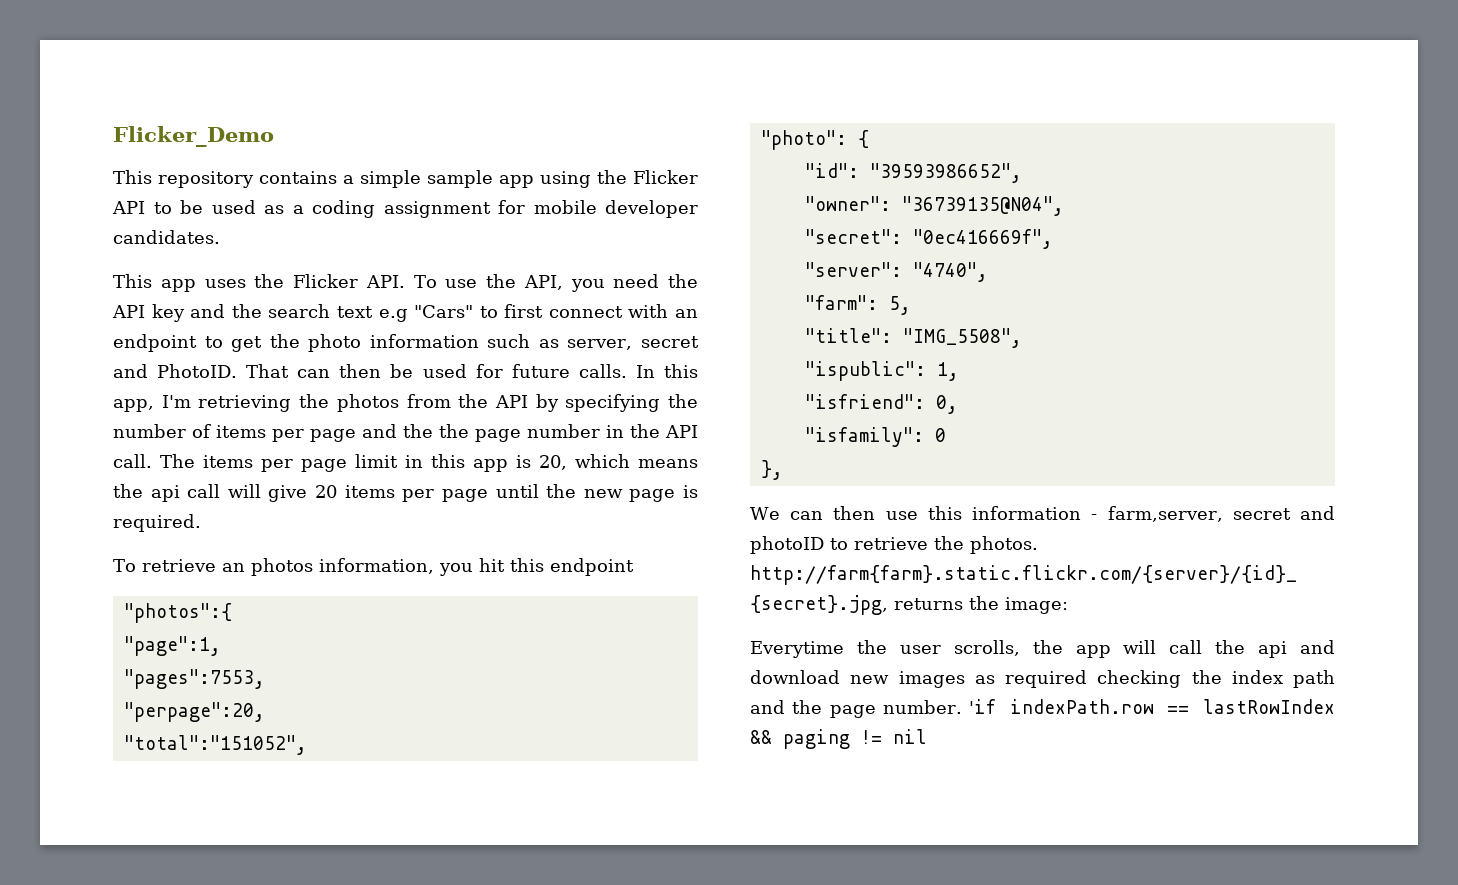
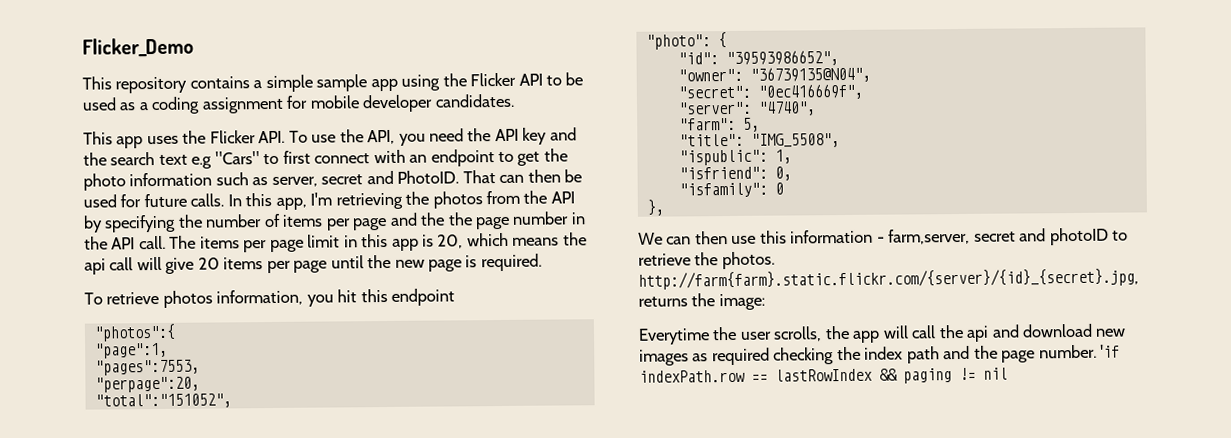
- To retrieve an photos information, you hit this endpoint
+ To retrieve photos information, you hit this endpoint

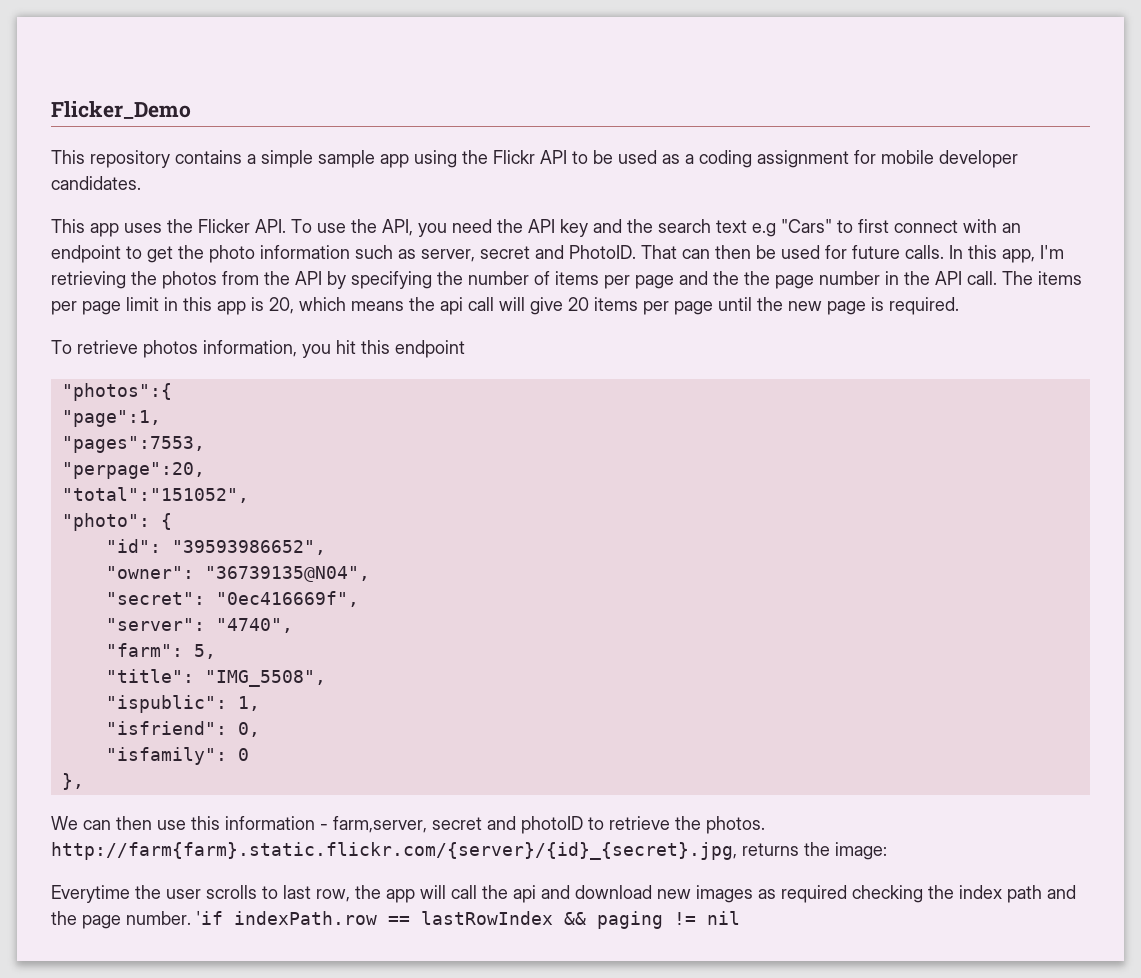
- This repository contains a simple sample app using the Flicker API to be used as a coding assignment for mobile developer candidates.
+ This repository contains a simple sample app using the Flickr API to be used as a coding assignment for mobile developer candidates.
- Everytime the user scrolls, the app will call the api and download new images as required checking the index path and the page number.
+ Everytime the user scrolls to last row, the app will call the api and download new images as required checking the index path and the page number.

